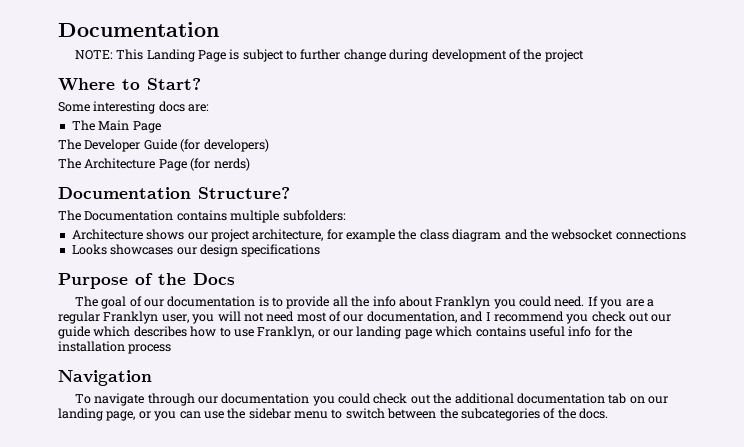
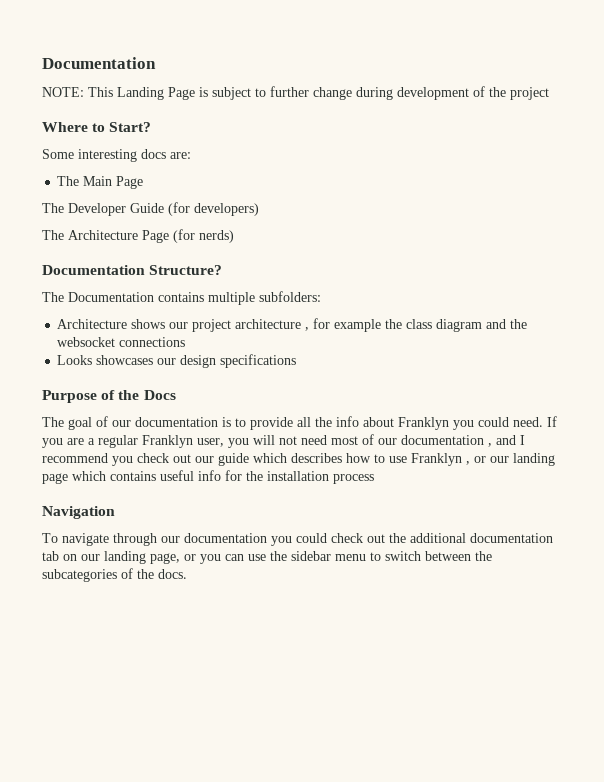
- Architecture shows our project architecture, for example the class diagram and the websocket connections
+ Architecture shows our project architecture , for example the class diagram and the websocket connections
- If you are a regular Franklyn user, you will not need most of our documentation, and I recommend you check out our guide which describes how to use Franklyn, or our landing page which contains useful info for the installation process
+ If you are a regular Franklyn user, you will not need most of our documentation , and I recommend you check out our guide which describes how to use Franklyn , or our landing page which contains useful info for the installation process

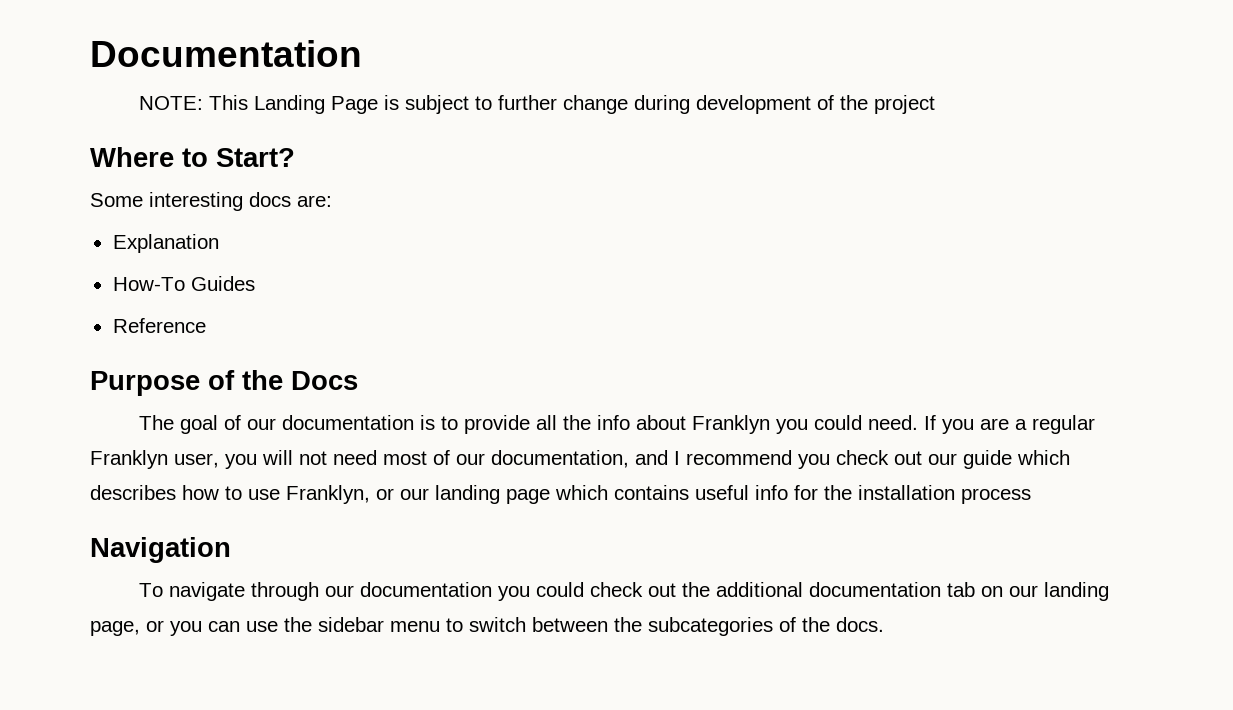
- The Main Page
- The Developer Guide (for developers)
- The Architecture Page (for nerds)
- Documentation Structure?
- The Documentation contains multiple subfolders:
- Architecture shows our project architecture , for example the class diagram and the websocket connections
- Looks showcases our design specifications
+ Explanation
+ How-To Guides
+ Reference
- If you are a regular Franklyn user, you will not need most of our documentation , and I recommend you check out our guide which describes how to use Franklyn , or our landing page which contains useful info for the installation process
+ If you are a regular Franklyn user, you will not need most of our documentation, and I recommend you check out our guide which describes how to use Franklyn, or our landing page which contains useful info for the installation process

